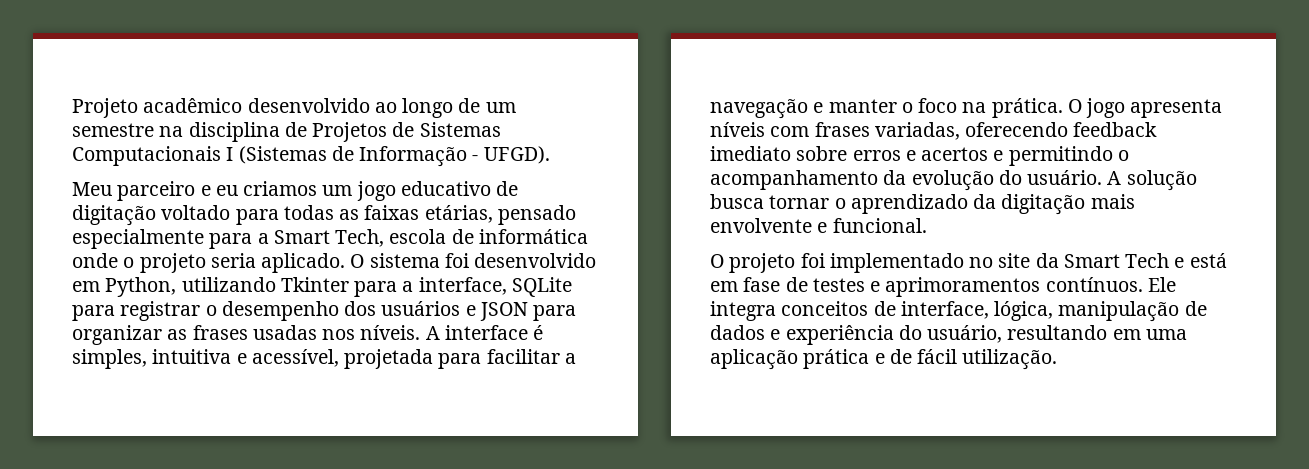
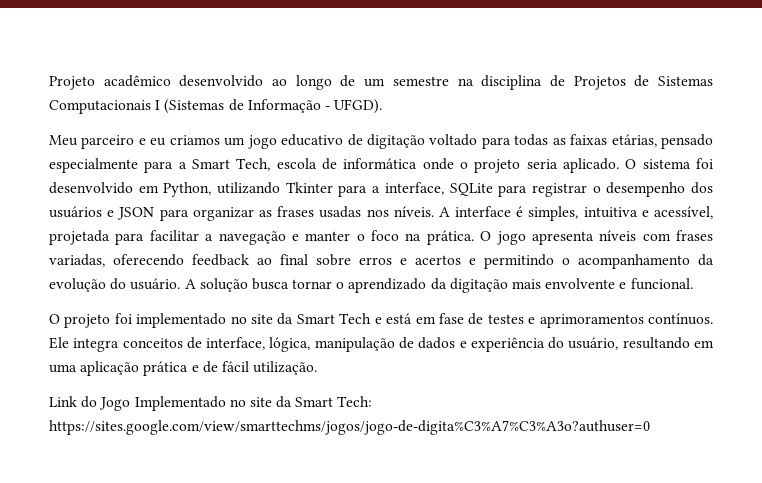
- O jogo apresenta níveis com frases variadas, oferecendo feedback imediato sobre erros e acertos e permitindo o acompanhamento da evolução do usuário.
+ O jogo apresenta níveis com frases variadas, oferecendo feedback ao final sobre erros e acertos e permitindo o acompanhamento da evolução do usuário.
+ Link do Jogo Implementado no site da Smart Tech: https://sites.google.com/view/smarttechms/jogos/jogo-de-digita%C3%A7%C3%A3o?authuser=0

